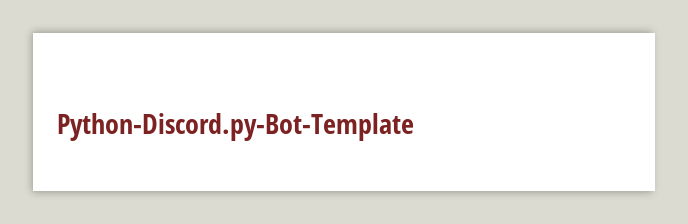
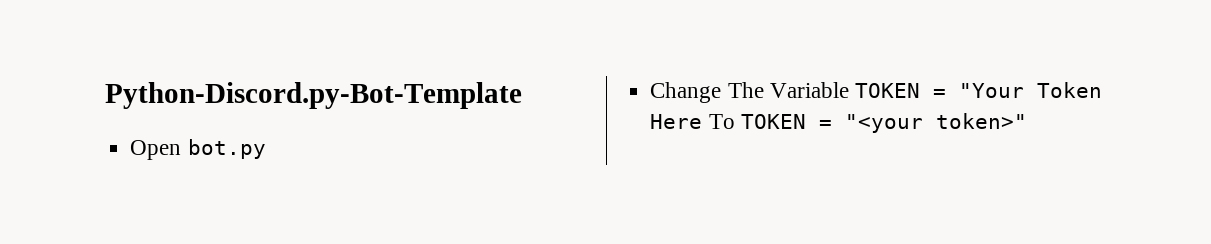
+ Open bot.py
+ Change The Variable TOKEN = "Your Token Here To TOKEN = "<your token>"

